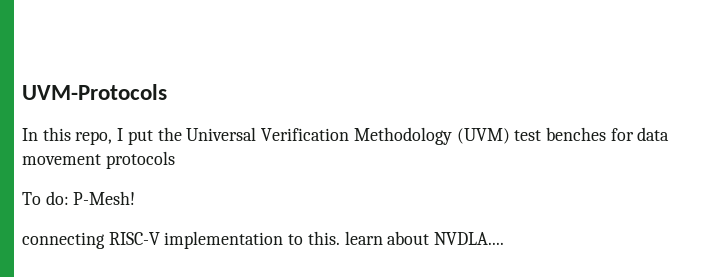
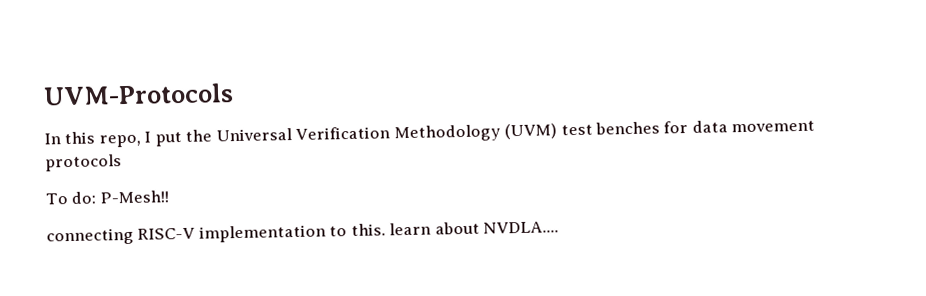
- To do: P-Mesh!
+ To do: P-Mesh!!

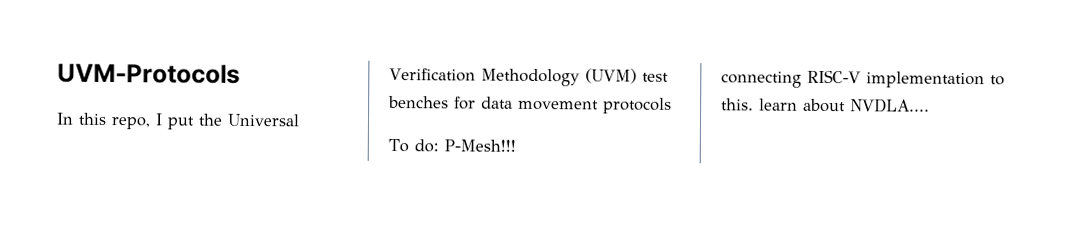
- To do: P-Mesh!!
+ To do: P-Mesh!!!

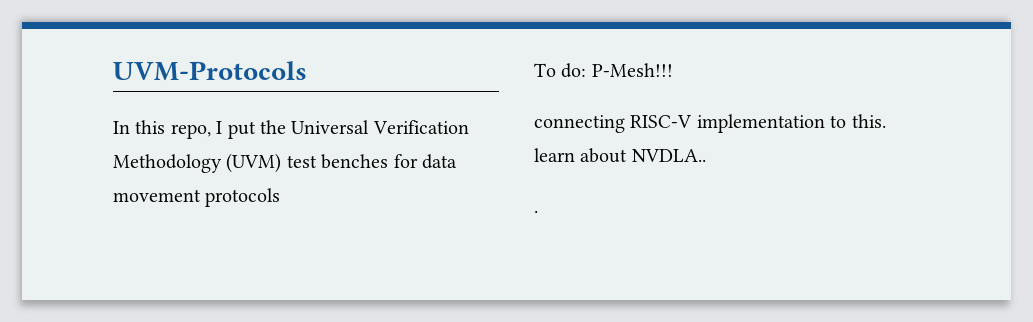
- connecting RISC-V implementation to this. learn about NVDLA....
+ connecting RISC-V implementation to this. learn about NVDLA..
+ .

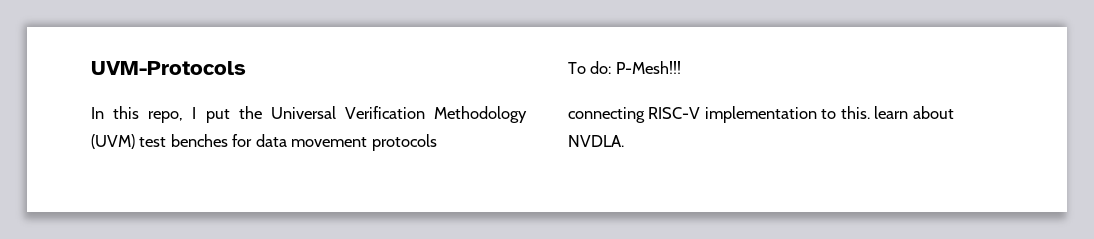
- connecting RISC-V implementation to this. learn about NVDLA..
- .
+ connecting RISC-V implementation to this. learn about NVDLA.

